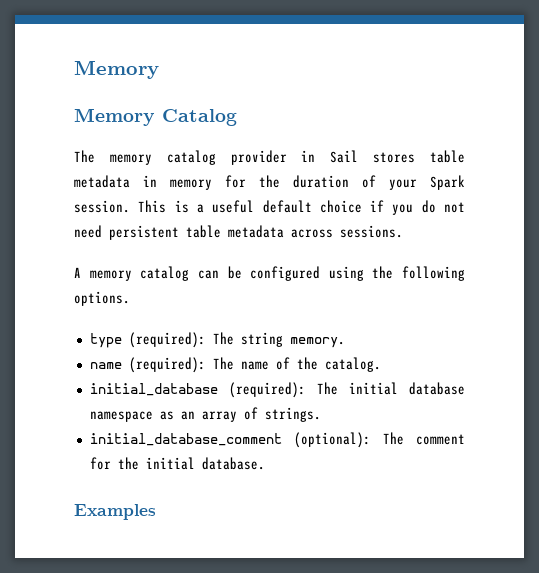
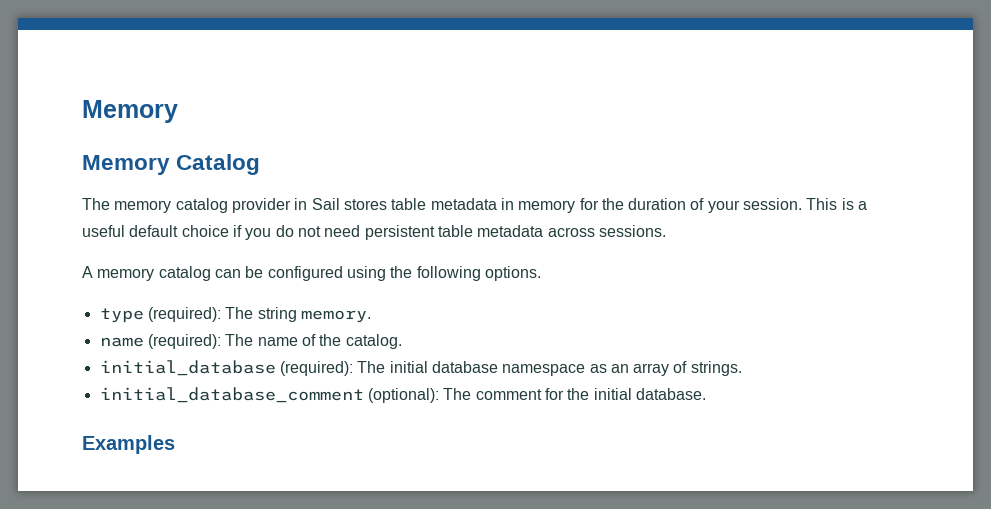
- The memory catalog provider in Sail stores table metadata in memory for the duration of your Spark session.
+ The memory catalog provider in Sail stores table metadata in memory for the duration of your session.

